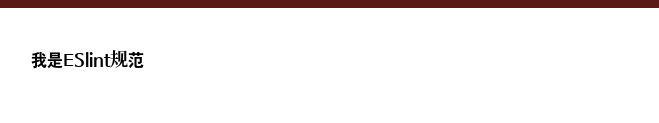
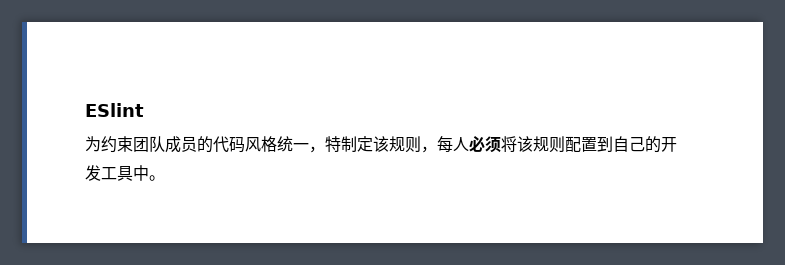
- 我是ESlint规范
+ ESlint
+ 为约束团队成员的代码风格统一，特制定该规则，每人必须将该规则配置到自己的开发工具中。

